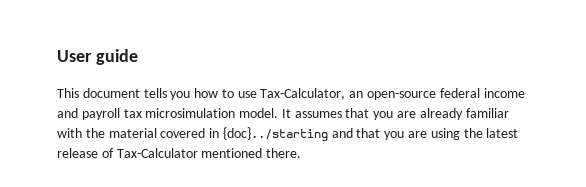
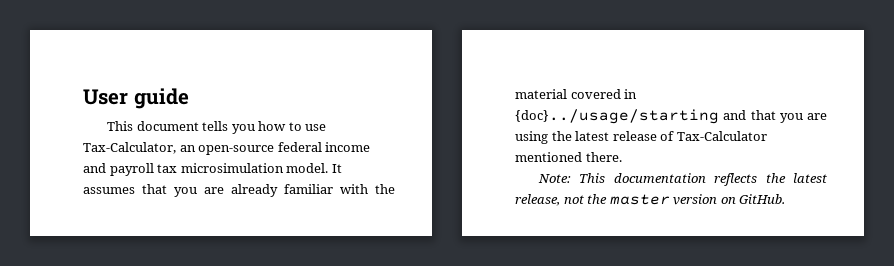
- It assumes that you are already familiar with the material covered in {doc}../starting and that you are using the latest release of Tax-Calculator mentioned there.
+ It assumes that you are already familiar with the material covered in {doc}../usage/starting and that you are using the latest release of Tax-Calculator mentioned there.
+ Note: This documentation reflects the latest release, not the master version on GitHub.

